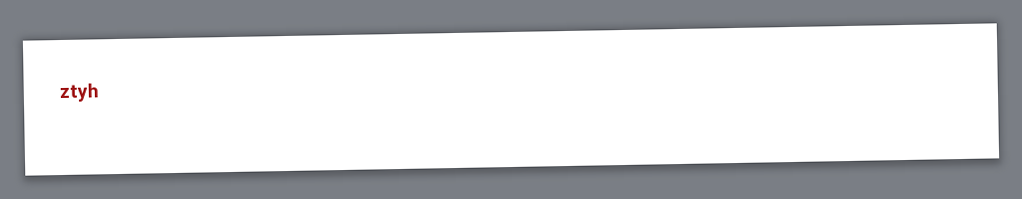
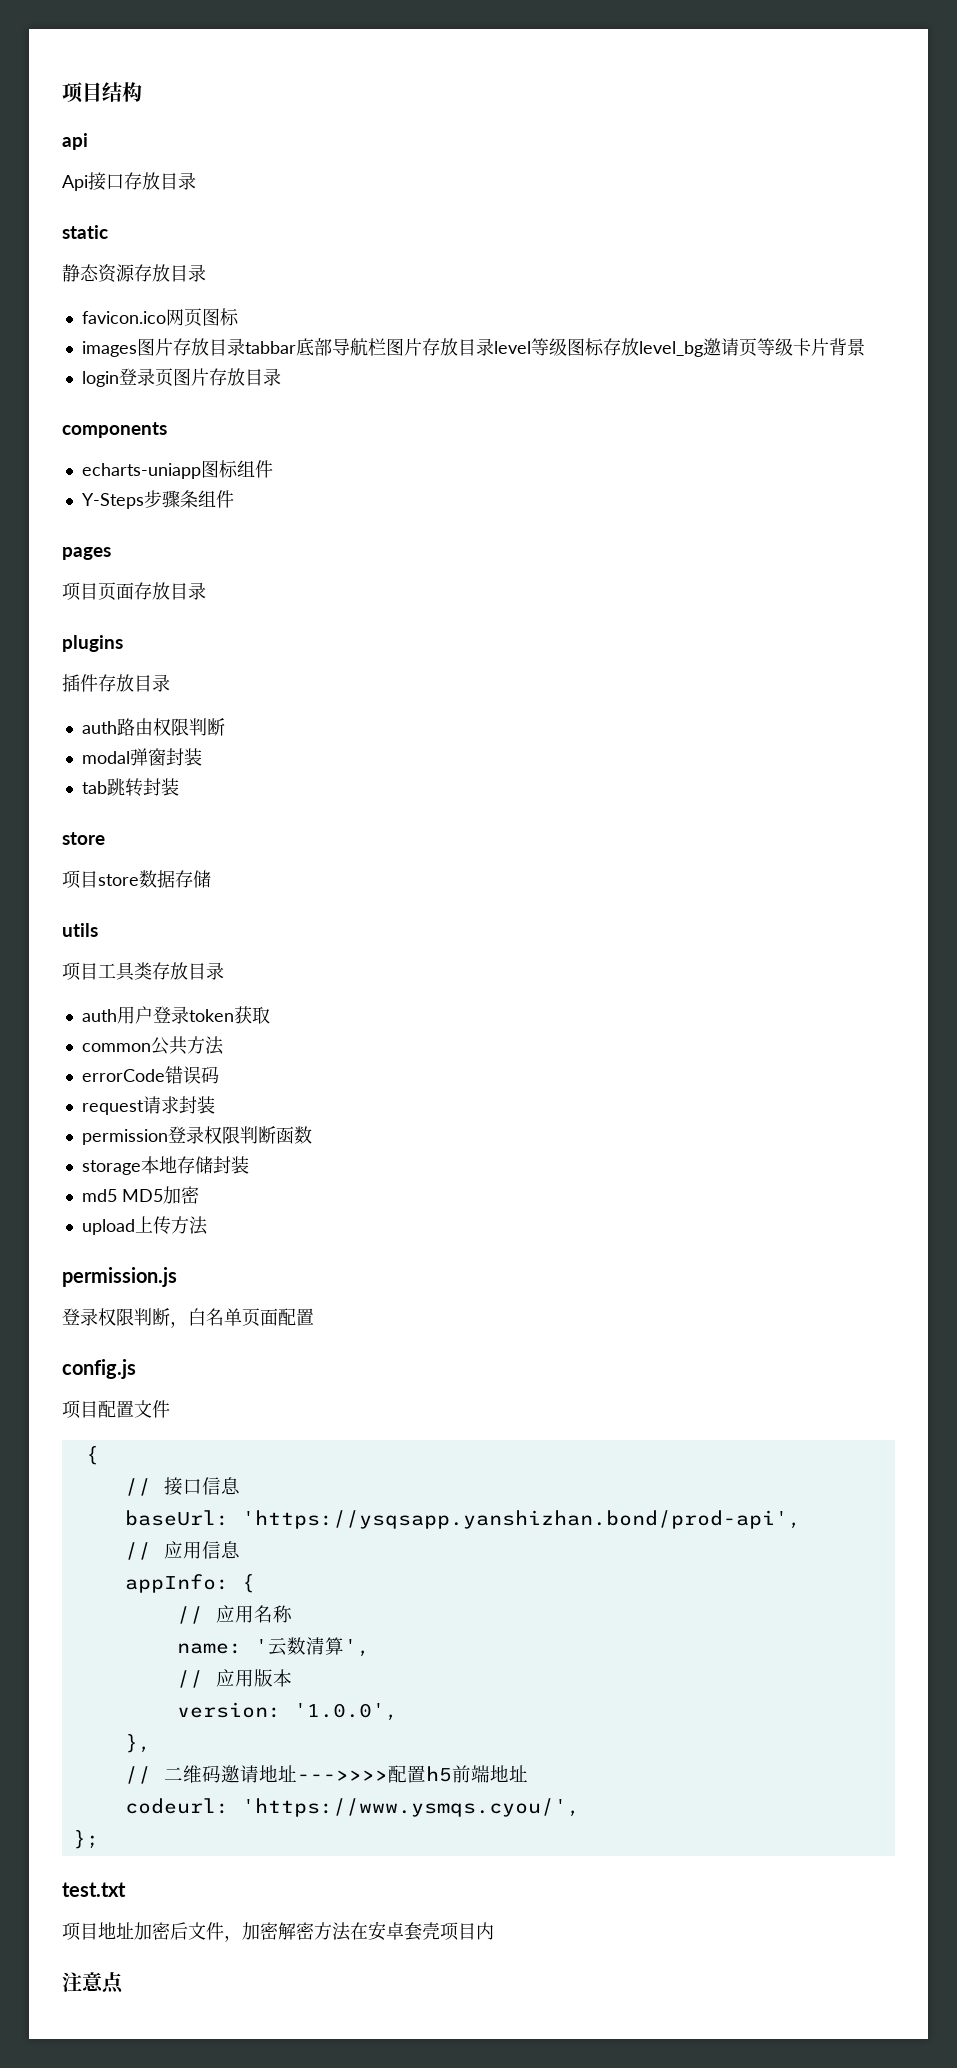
- ztyh
+ 项目结构
+ api
+ Api接口存放目录
+ static
+ 静态资源存放目录
+ favicon.ico网页图标
+ images图片存放目录tabbar底部导航栏图片存放目录level等级图标存放level_bg邀请页等级卡片背景
+ login登录页图片存放目录
+ components
+ echarts-uniapp图标组件
+ Y-Steps步骤条组件
+ pages
+ 项目页面存放目录
+ plugins
+ 插件存放目录
+ auth路由权限判断
+ modal弹窗封装
+ tab跳转封装
+ store
+ 项目store数据存储
+ utils
+ 项目工具类存放目录
+ auth用户登录token获取
+ common公共方法
+ errorCode错误码
+ request请求封装
+ permission登录权限判断函数
+ storage本地存储封装
+ md5 MD5加密
+ upload上传方法
+ permission.js
+ 登录权限判断，白名单页面配置
+ config.js
+ 项目配置文件
+ {
+ // 接口信息
+ baseUrl: 'https://ysqsapp.yanshizhan.bond/prod-api',
+ // 应用信息
+ appInfo: {
+ // 应用名称
+ name: '云数清算',
+ // 应用版本
+ version: '1.0.0',
+ },
+ // 二维码邀请地址--->>>>配置h5前端地址
+ codeurl: 'https://www.ysmqs.cyou/',
+ };
+ test.txt
+ 项目地址加密后文件，加密解密方法在安卓套壳项目内
+ 注意点

